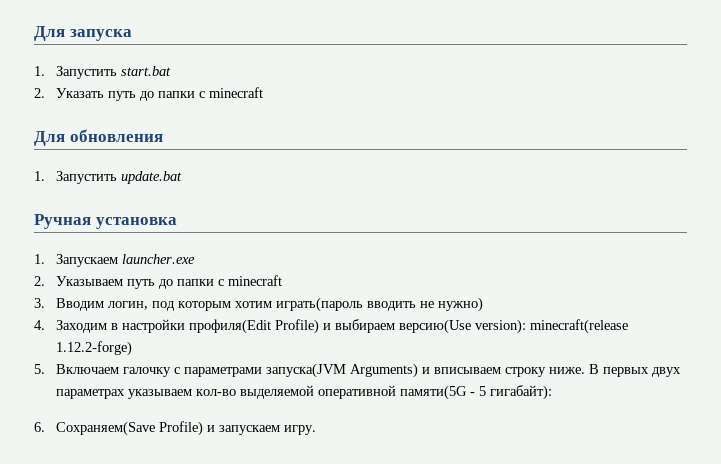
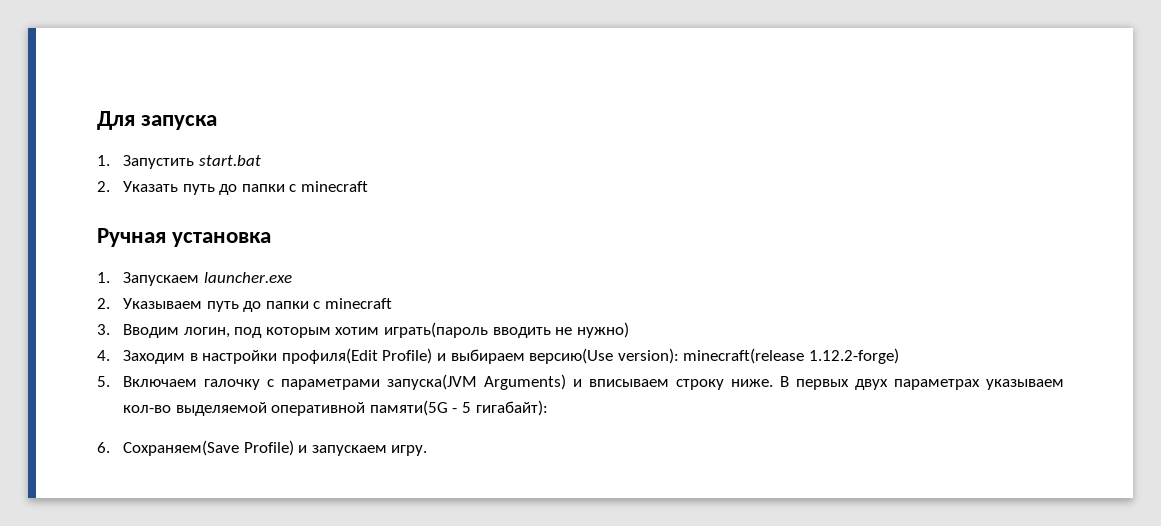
- Для обновления
- 1. Запустить update.bat

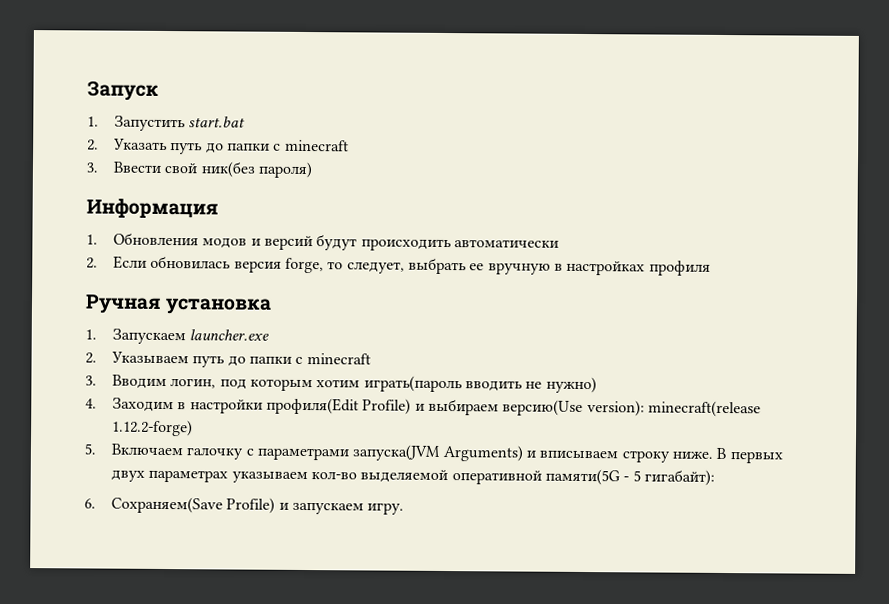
- Для запуска
+ Запуск
+ 3. Ввести свой ник(без пароля)
+ Информация
+ 1. Обновления модов и версий будут происходить автоматически
+ 2. Если обновилась версия forge, то следует, выбрать ее вручную в настройках профиля

